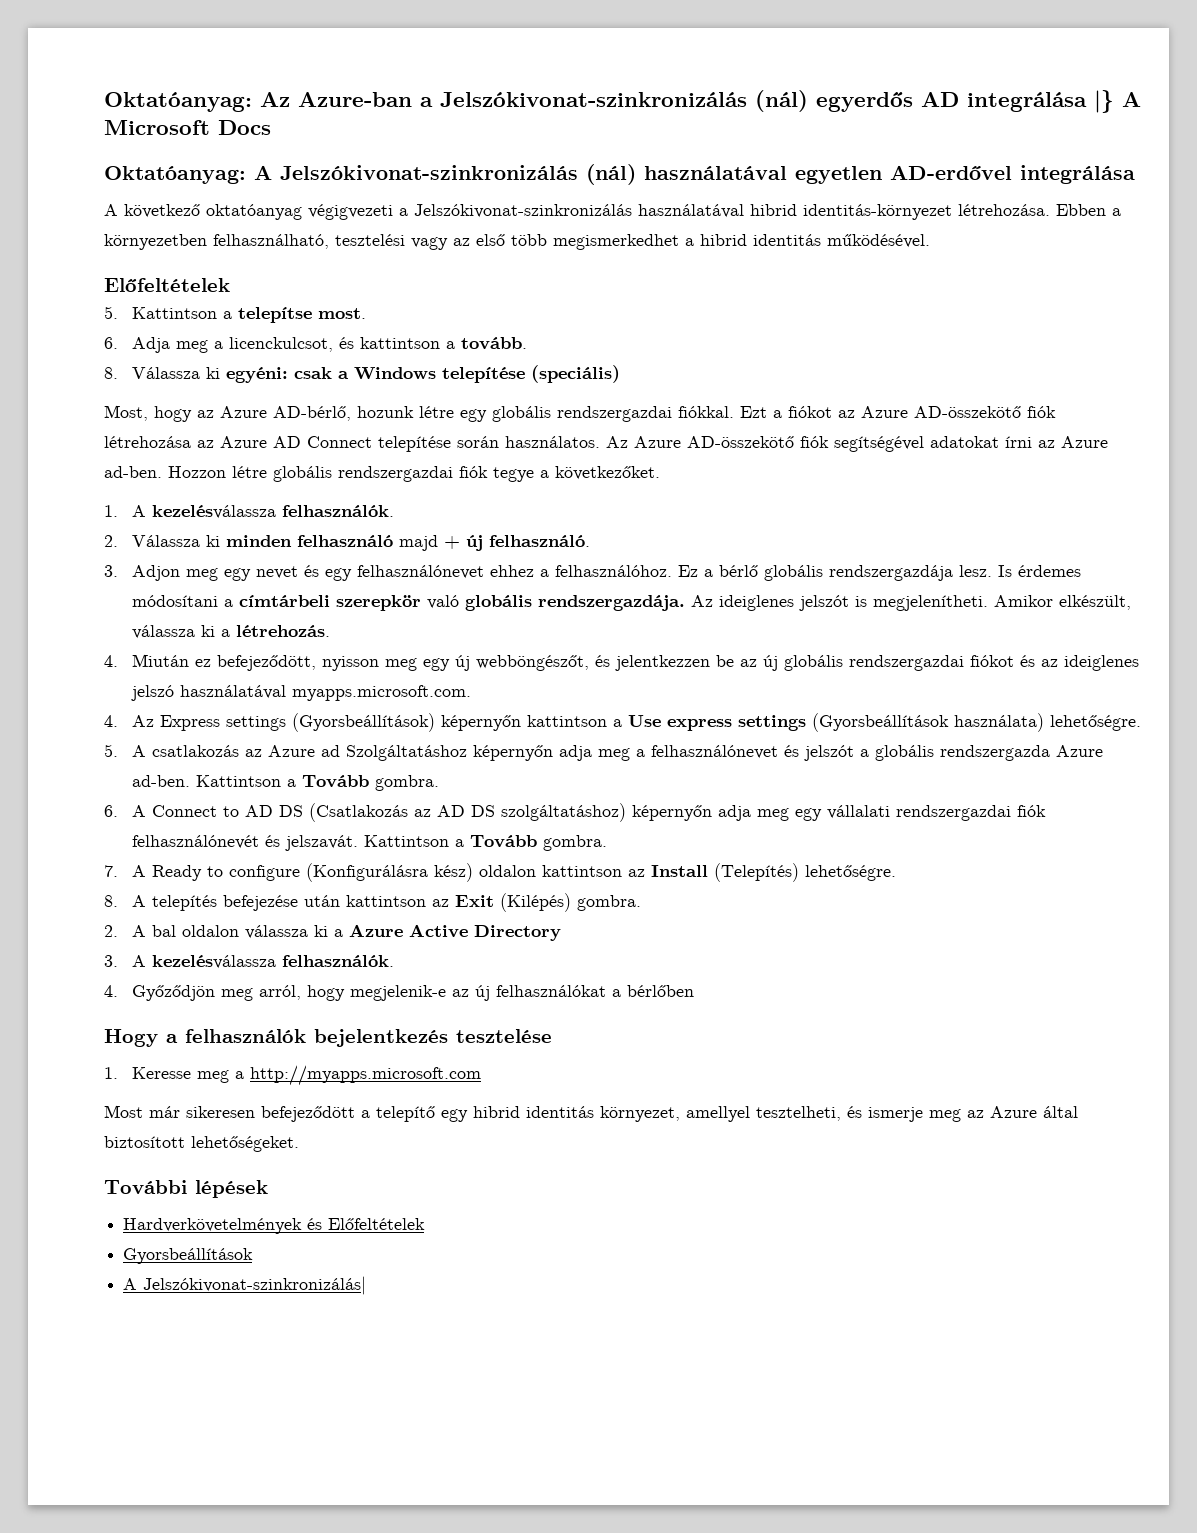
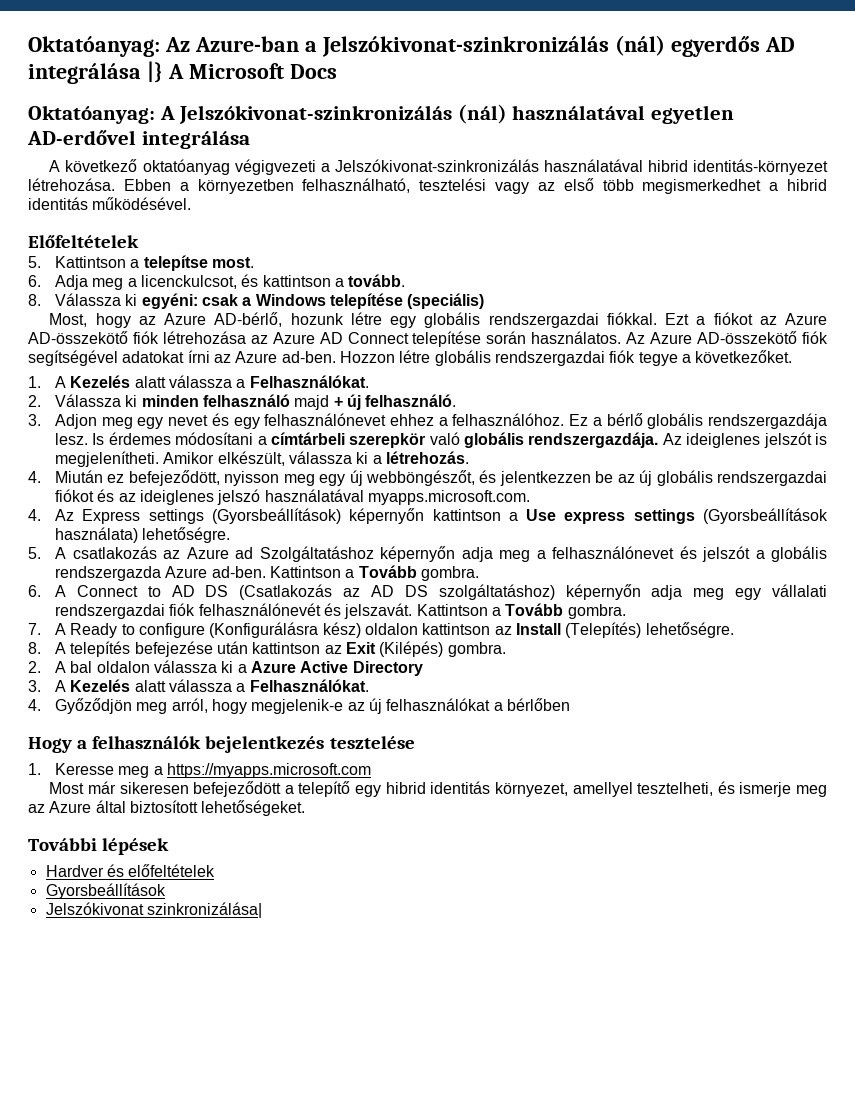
- 1. A kezelésválassza felhasználók.
+ 1. A Kezelés alatt válassza a Felhasználókat.
- 3. A kezelésválassza felhasználók.
+ 3. A Kezelés alatt válassza a Felhasználókat.
- 1. Keresse meg a http://myapps.microsoft.com
+ 1. Keresse meg a https://myapps.microsoft.com
- Hardverkövetelmények és Előfeltételek
+ Hardver és előfeltételek
- A Jelszókivonat-szinkronizálás|
+ Jelszókivonat szinkronizálása|

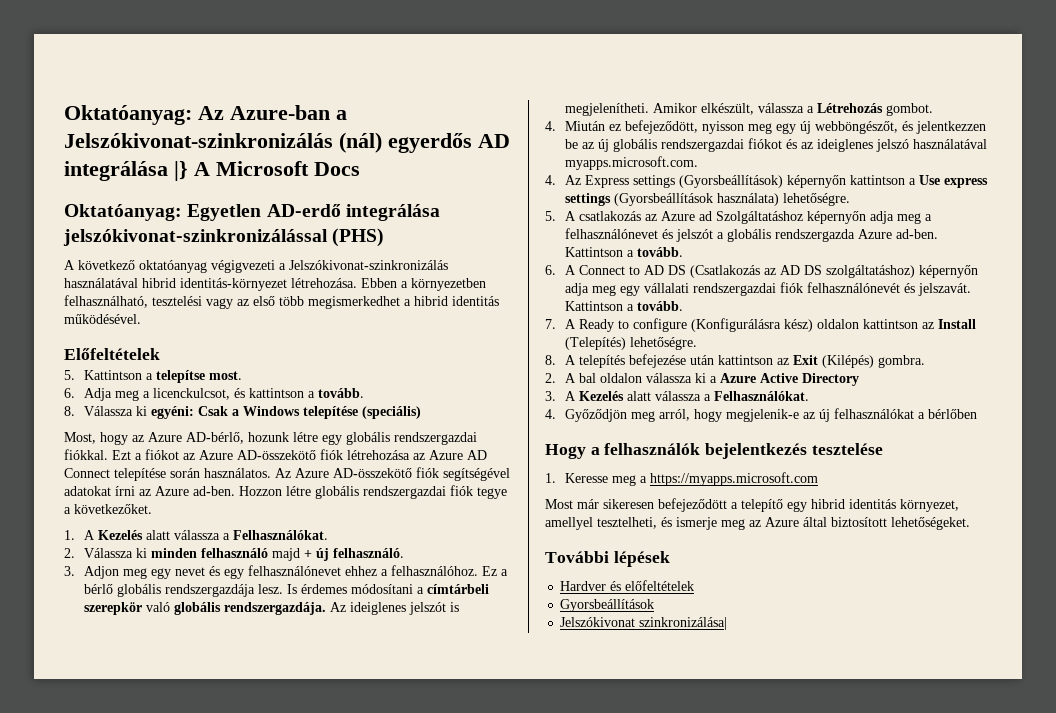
- Oktatóanyag: A Jelszókivonat-szinkronizálás (nál) használatával egyetlen AD-erdővel integrálása
+ Oktatóanyag: Egyetlen AD-erdő integrálása jelszókivonat-szinkronizálással (PHS)
- 8. Válassza ki egyéni: csak a Windows telepítése (speciális)
+ 8. Válassza ki egyéni: Csak a Windows telepítése (speciális)
- Amikor elkészült, válassza ki a létrehozás.
+ Amikor elkészült, válassza a Létrehozás gombot.
- 5. A csatlakozás az Azure ad Szolgáltatáshoz képernyőn adja meg a felhasználónevet és jelszót a globális rendszergazda Azure ad-ben. Kattintson a Tovább gombra.
+ 5. A csatlakozás az Azure ad Szolgáltatáshoz képernyőn adja meg a felhasználónevet és jelszót a globális rendszergazda Azure ad-ben. Kattintson a tovább.
- 6. A Connect to AD DS (Csatlakozás az AD DS szolgáltatáshoz) képernyőn adja meg egy vállalati rendszergazdai fiók felhasználónevét és jelszavát. Kattintson a Tovább gombra.
+ 6. A Connect to AD DS (Csatlakozás az AD DS szolgáltatáshoz) képernyőn adja meg egy vállalati rendszergazdai fiók felhasználónevét és jelszavát. Kattintson a tovább.

